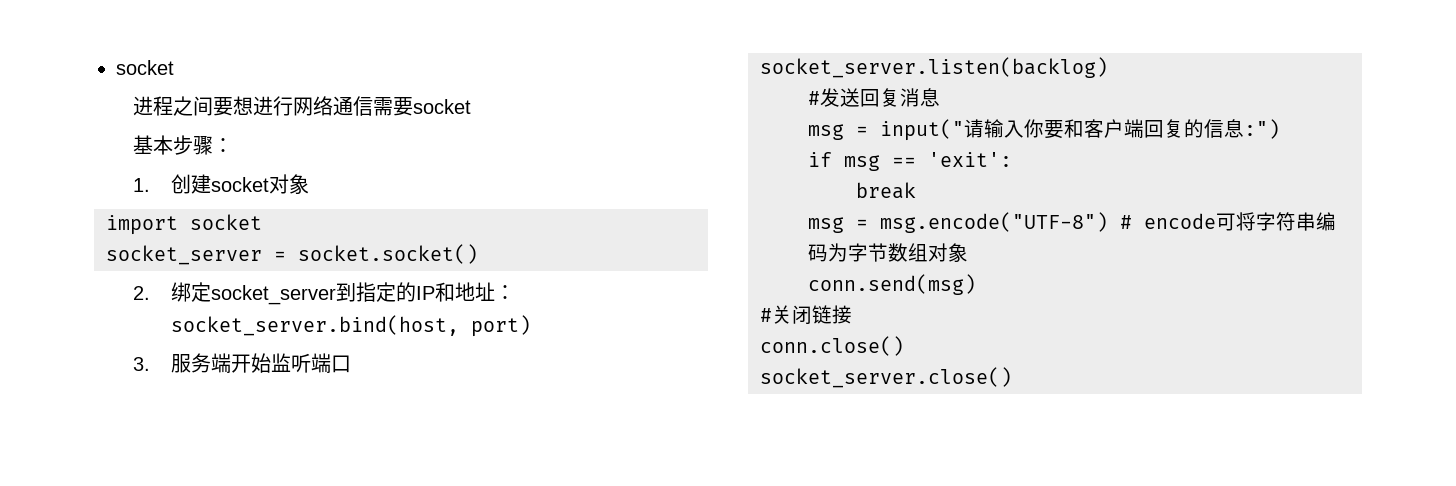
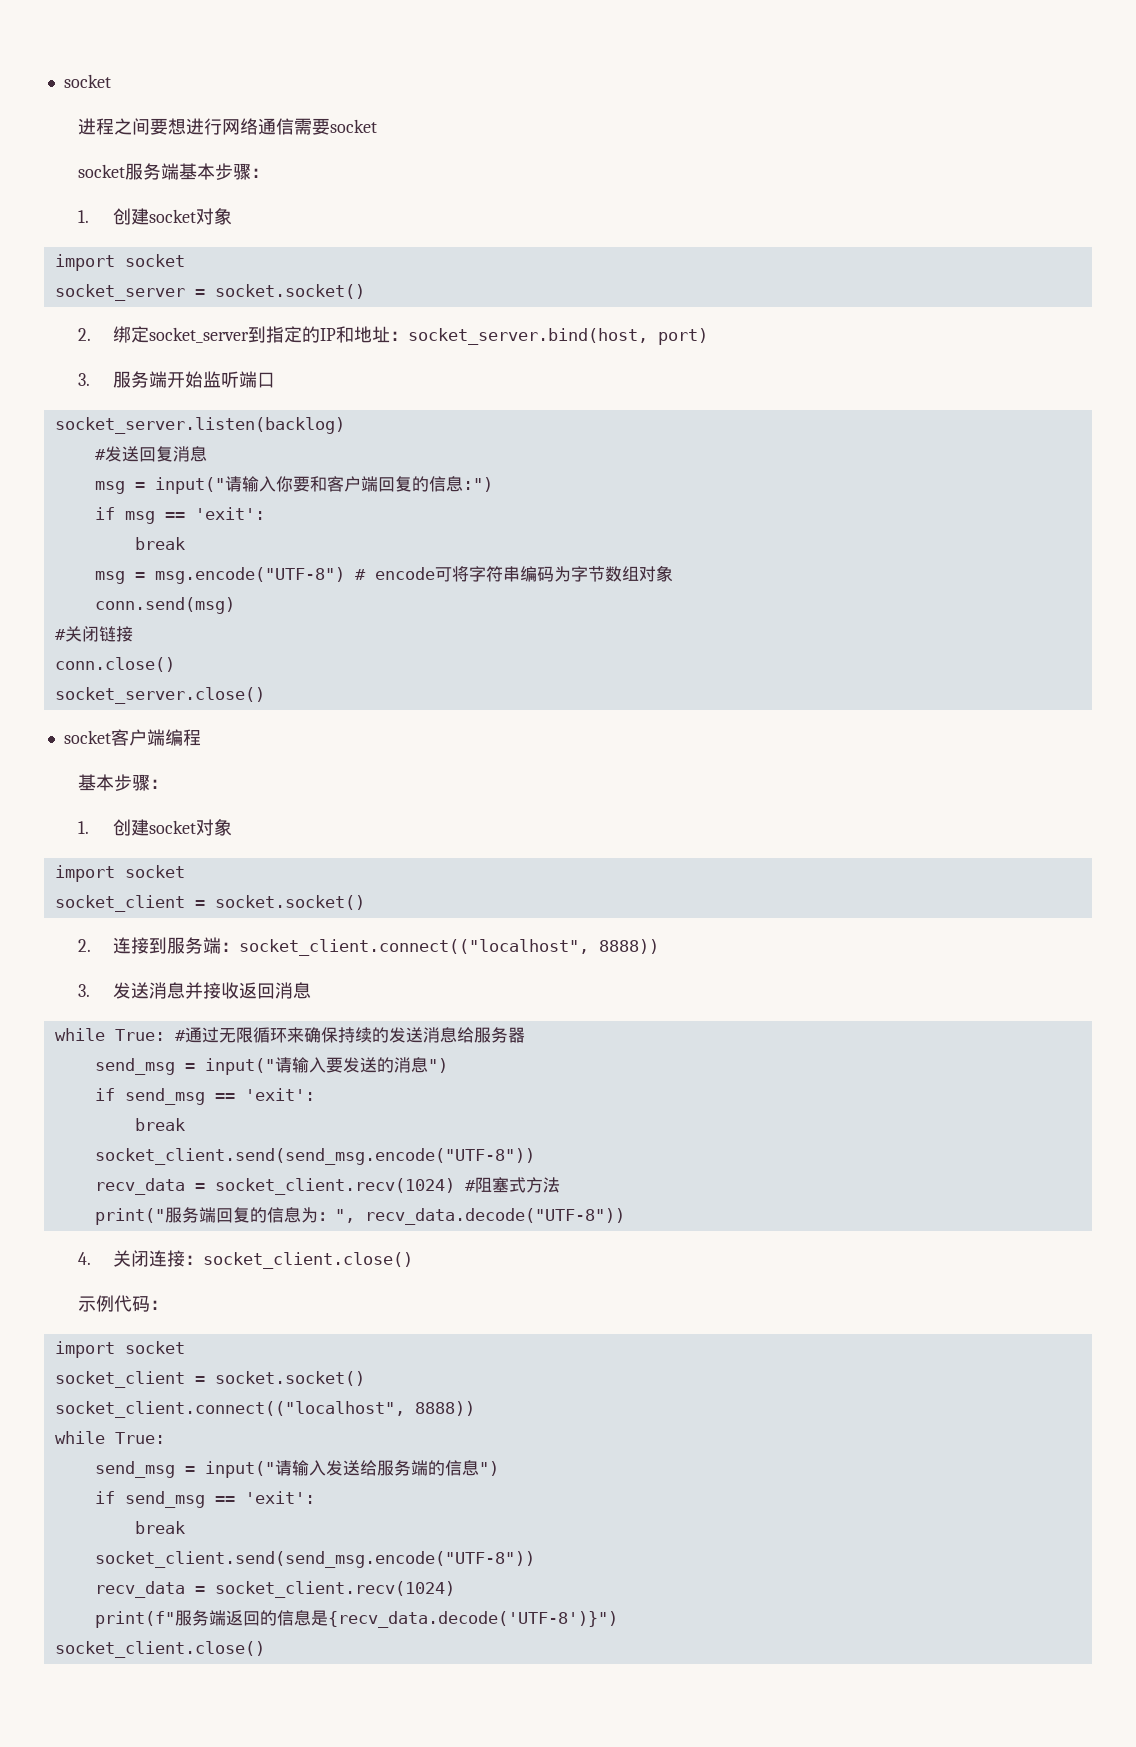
- 基本步骤：
+ socket服务端基本步骤：
+ socket客户端编程
+ 基本步骤：
+ 1.创建socket对象
+ import socket
+ socket_client = socket.socket()
+ 2.连接到服务端：socket_client.connect(("localhost", 8888))
+ 3.发送消息并接收返回消息
+ while True: #通过无限循环来确保持续的发送消息给服务器
+ send_msg = input("请输入要发送的消息")
+ if send_msg == 'exit':
+ break
+ socket_client.send(send_msg.encode("UTF-8"))
+ recv_data = socket_client.recv(1024) #阻塞式方法
+ print("服务端回复的信息为：", recv_data.decode("UTF-8"))
+ 4.关闭连接：socket_client.close()
+ 示例代码：
+ import socket
+ socket_client = socket.socket()
+ socket_client.connect(("localhost", 8888))
+ while True:
+ send_msg = input("请输入发送给服务端的信息")
+ if send_msg == 'exit':
+ break
+ socket_client.send(send_msg.encode("UTF-8"))
+ recv_data = socket_client.recv(1024)
+ print(f"服务端返回的信息是{recv_data.decode('UTF-8')}")
+ socket_client.close()

